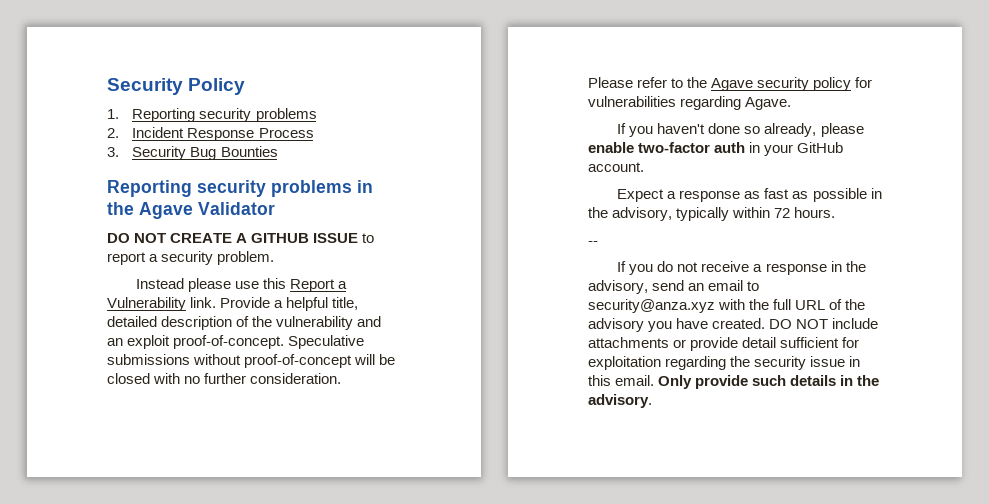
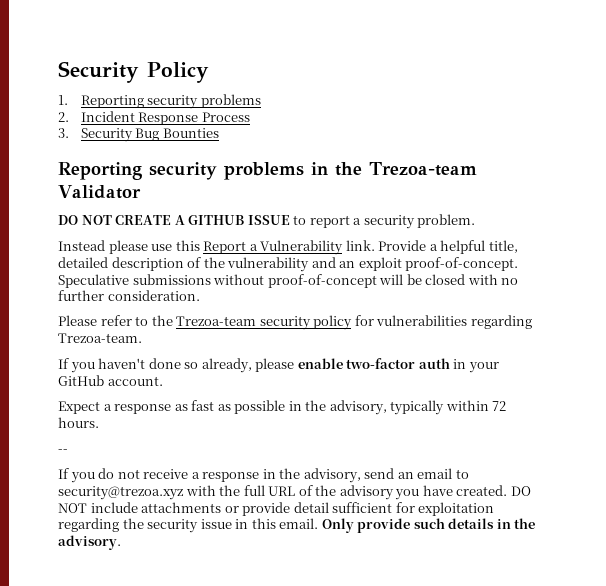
- Reporting security problems in the Agave Validator
+ Reporting security problems in the Trezoa-team Validator
- Please refer to the Agave security policy for vulnerabilities regarding Agave.
+ Please refer to the Trezoa-team security policy for vulnerabilities regarding Trezoa-team.
- If you do not receive a response in the advisory, send an email to security@anza.xyz with the full URL of the advisory you have created.
+ If you do not receive a response in the advisory, send an email to security@trezoa.xyz with the full URL of the advisory you have created.

